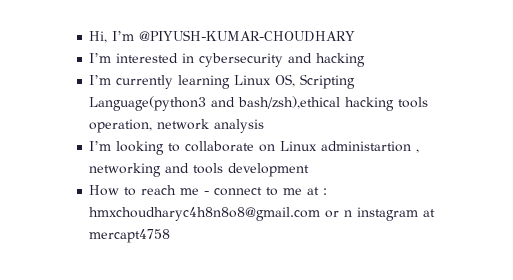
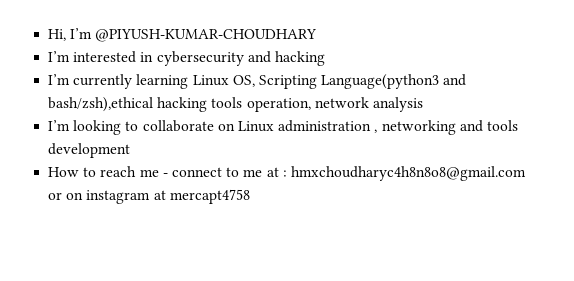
- I’m looking to collaborate on Linux administartion , networking and tools development
+ I’m looking to collaborate on Linux administration , networking and tools development
- How to reach me - connect to me at : hmxchoudharyc4h8n8o8@gmail.com or n instagram at mercapt4758
+ How to reach me - connect to me at : hmxchoudharyc4h8n8o8@gmail.com or on instagram at mercapt4758

